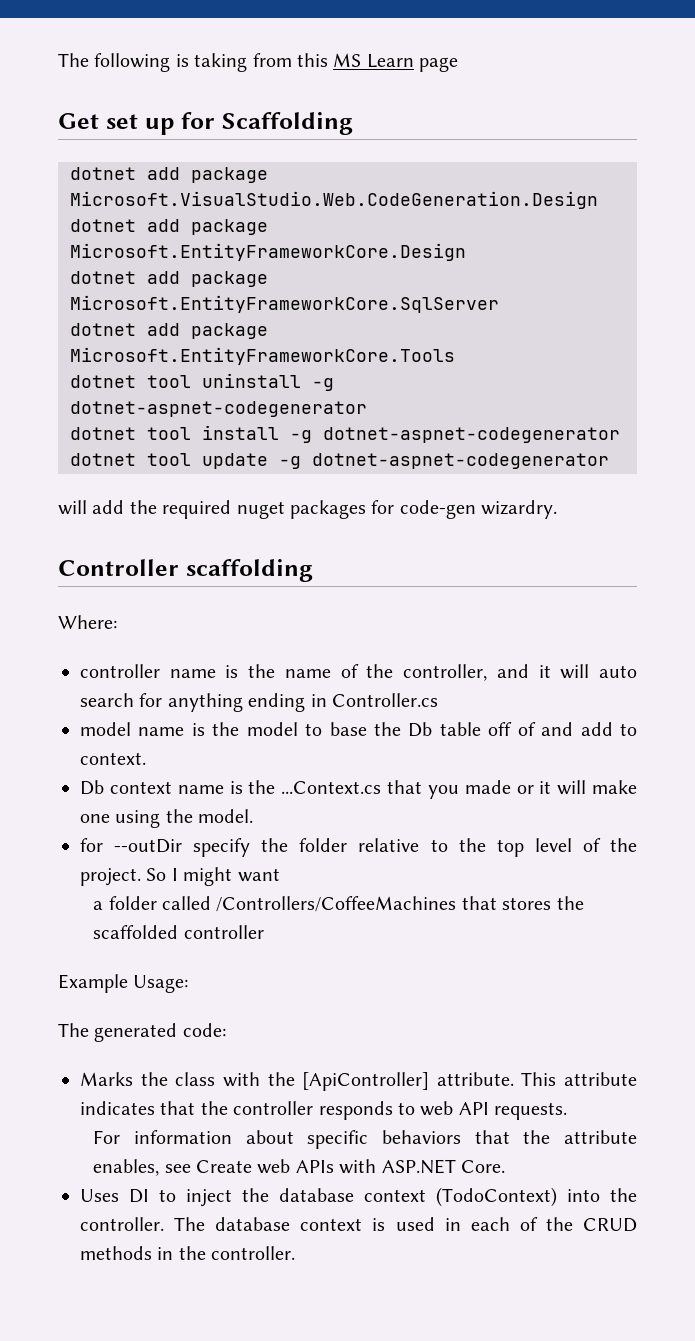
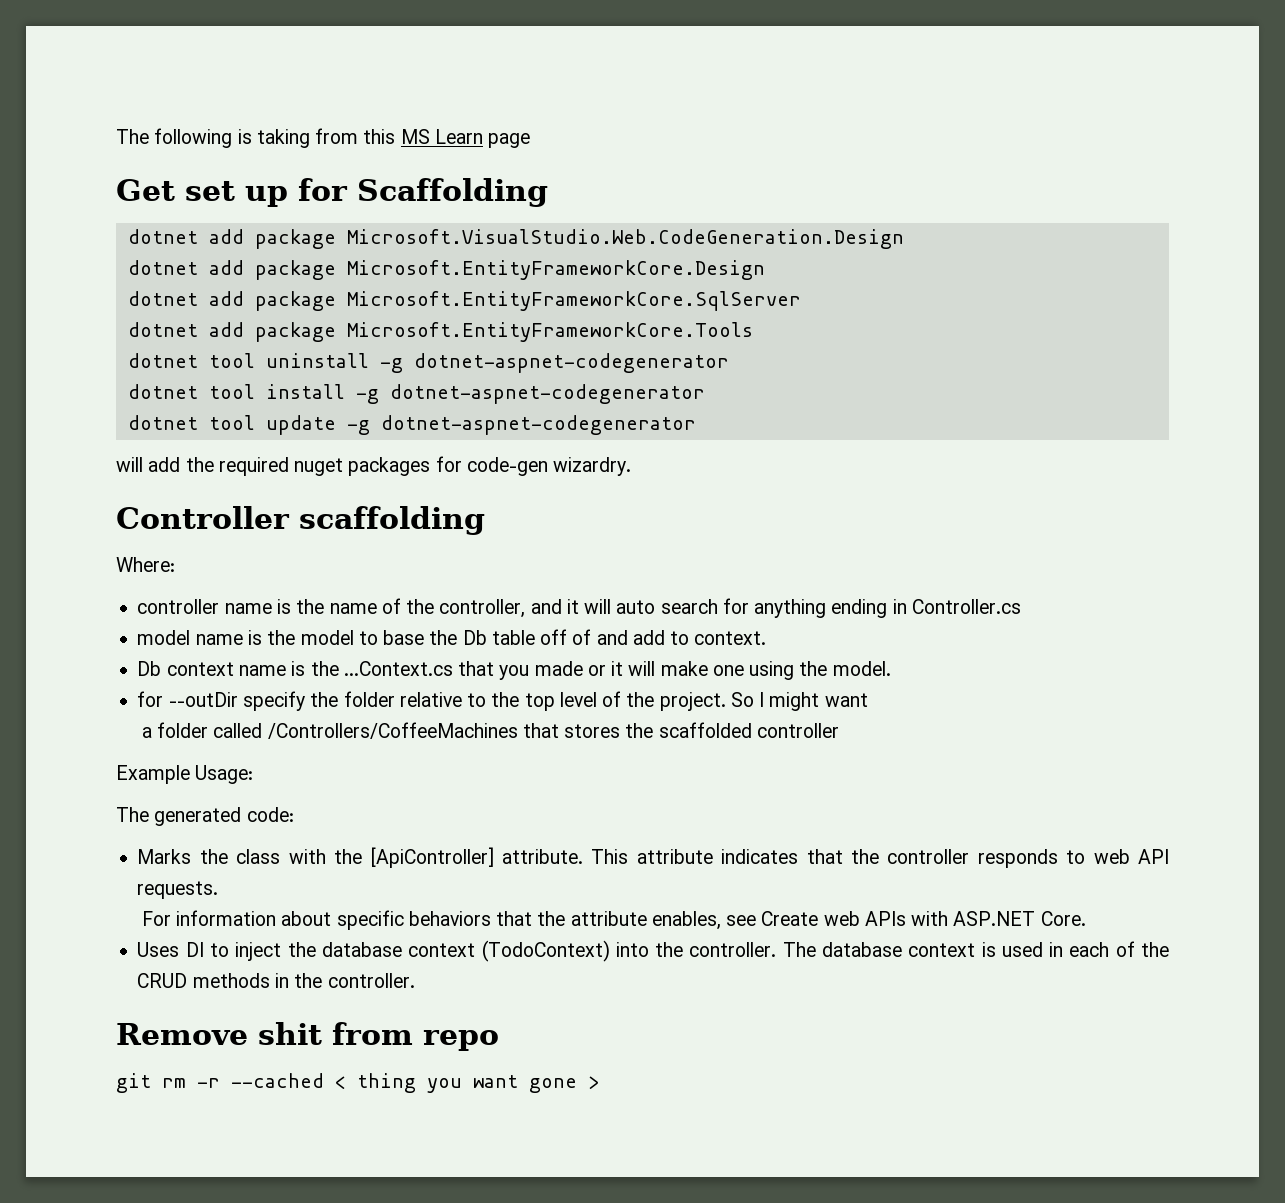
+ Remove shit from repo
+ git rm -r --cached < thing you want gone >

